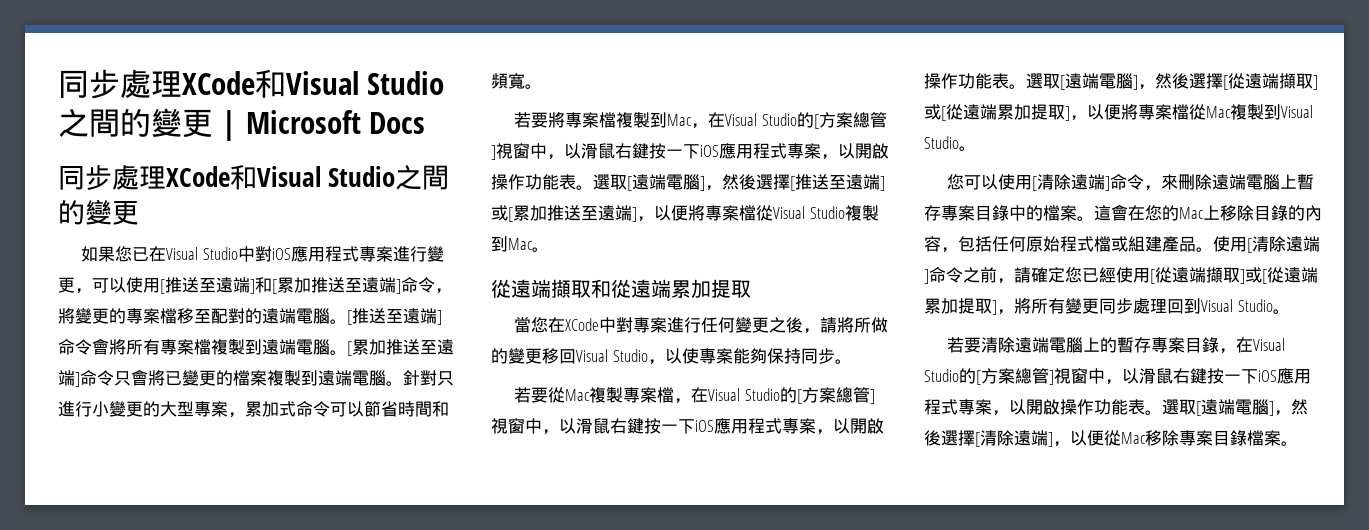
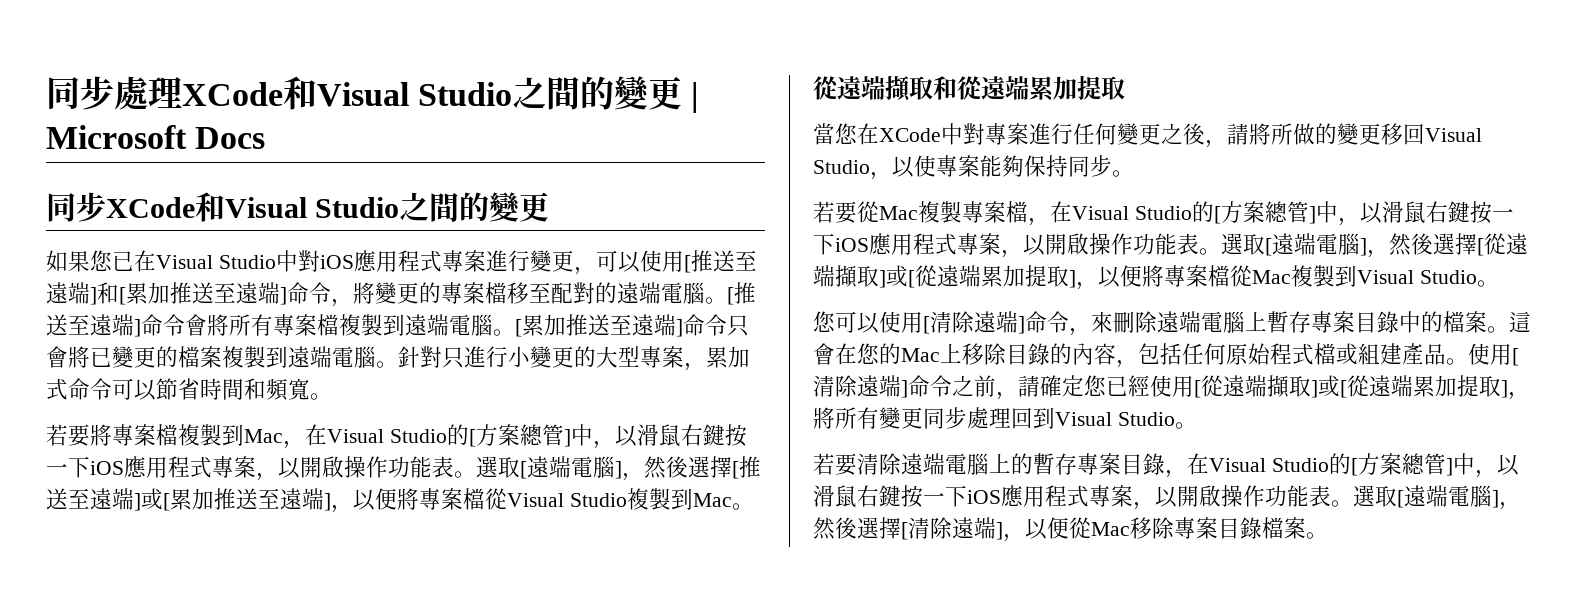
  同步處理XCode和Visual Studio之間的變更 | Microsoft Docs
- 同步處理XCode和Visual Studio之間的變更
+ 同步XCode和Visual Studio之間的變更
- 若要將專案檔複製到Mac，在Visual Studio的[方案總管]視窗中，以滑鼠右鍵按一下iOS應用程式專案，以開啟操作功能表。
+ 若要將專案檔複製到Mac，在Visual Studio的[方案總管]中，以滑鼠右鍵按一下iOS應用程式專案，以開啟操作功能表。
- 若要從Mac複製專案檔，在Visual Studio的[方案總管]視窗中，以滑鼠右鍵按一下iOS應用程式專案，以開啟操作功能表。
+ 若要從Mac複製專案檔，在Visual Studio的[方案總管]中，以滑鼠右鍵按一下iOS應用程式專案，以開啟操作功能表。
- 若要清除遠端電腦上的暫存專案目錄，在Visual Studio的[方案總管]視窗中，以滑鼠右鍵按一下iOS應用程式專案，以開啟操作功能表。
+ 若要清除遠端電腦上的暫存專案目錄，在Visual Studio的[方案總管]中，以滑鼠右鍵按一下iOS應用程式專案，以開啟操作功能表。

